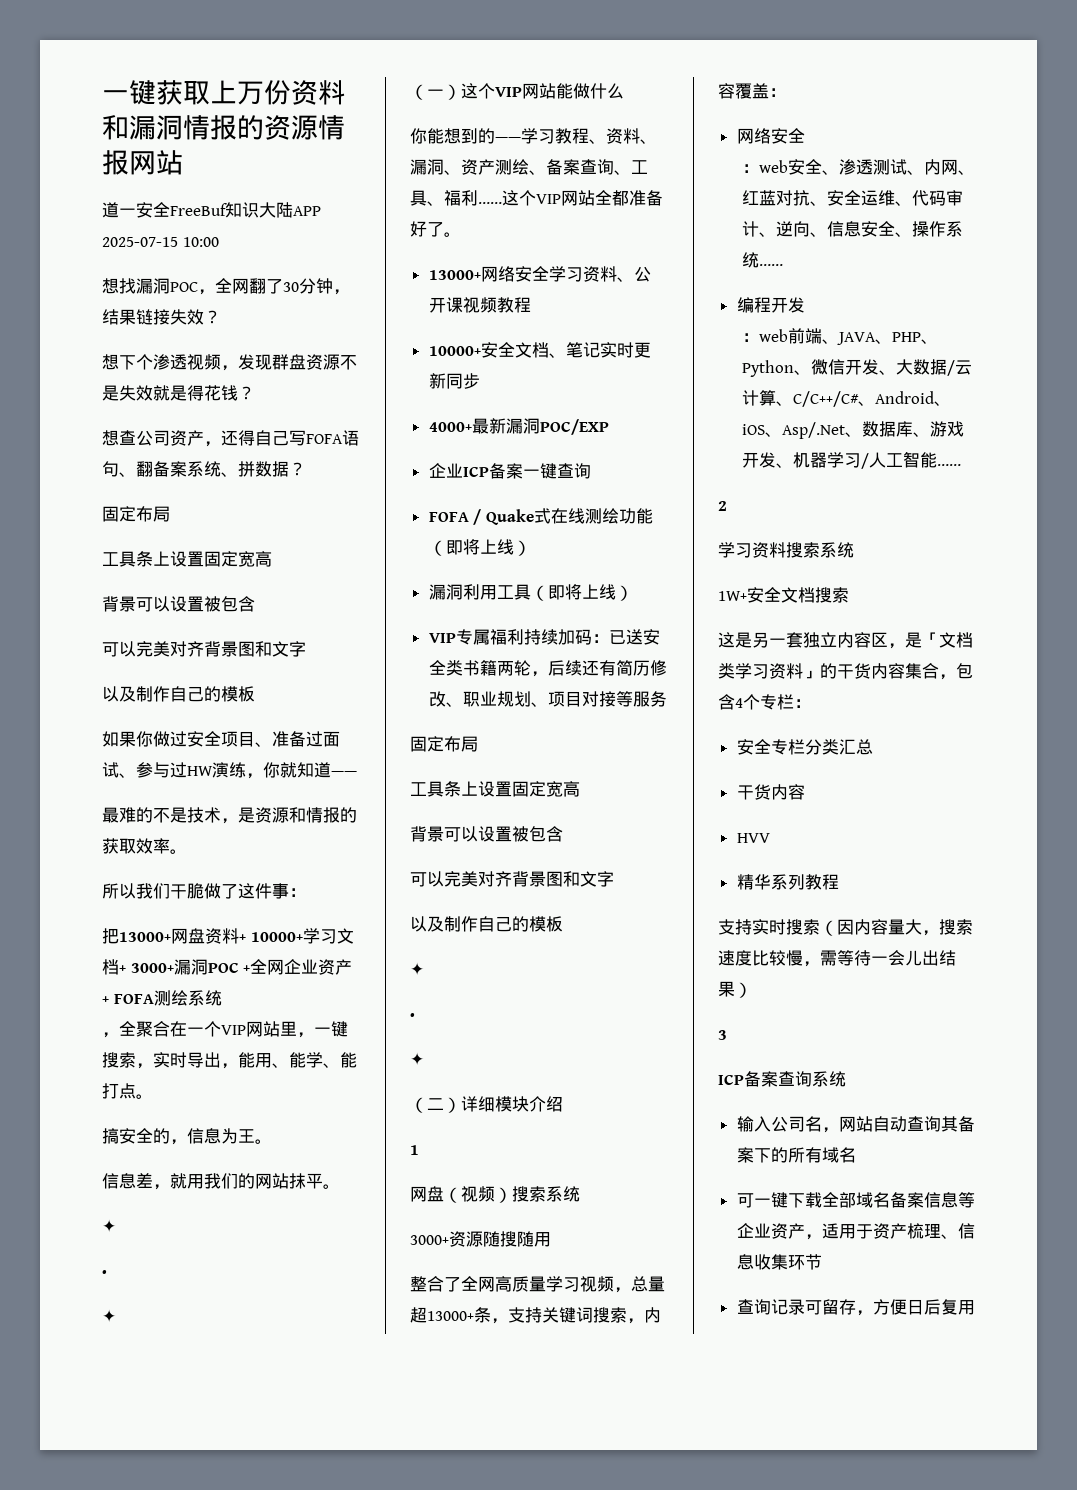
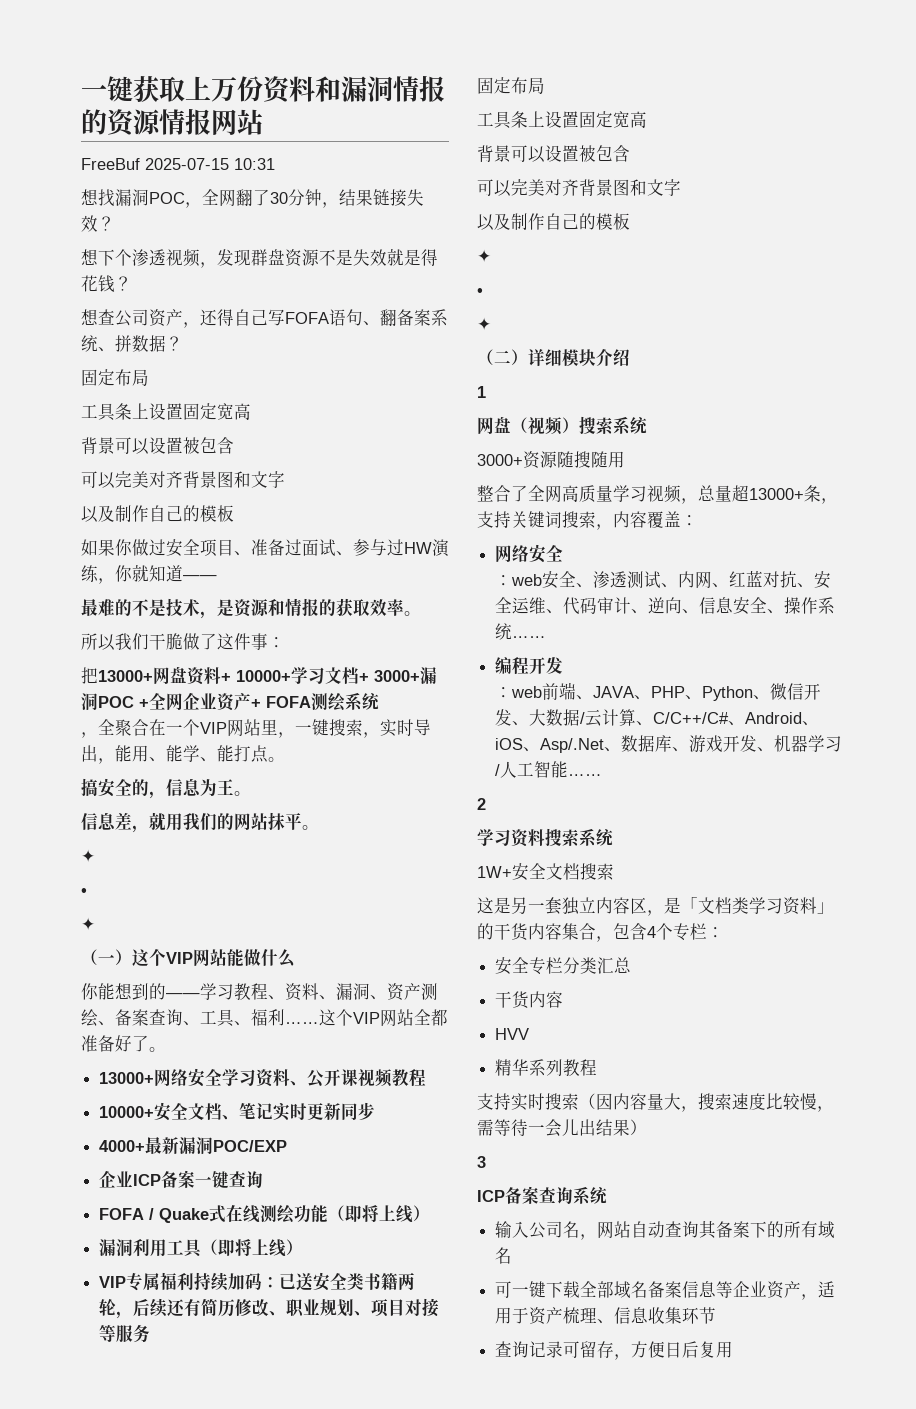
- 道一安全FreeBuf知识大陆APP 2025-07-15 10:00
+ FreeBuf 2025-07-15 10:31

